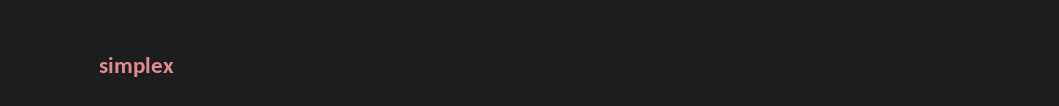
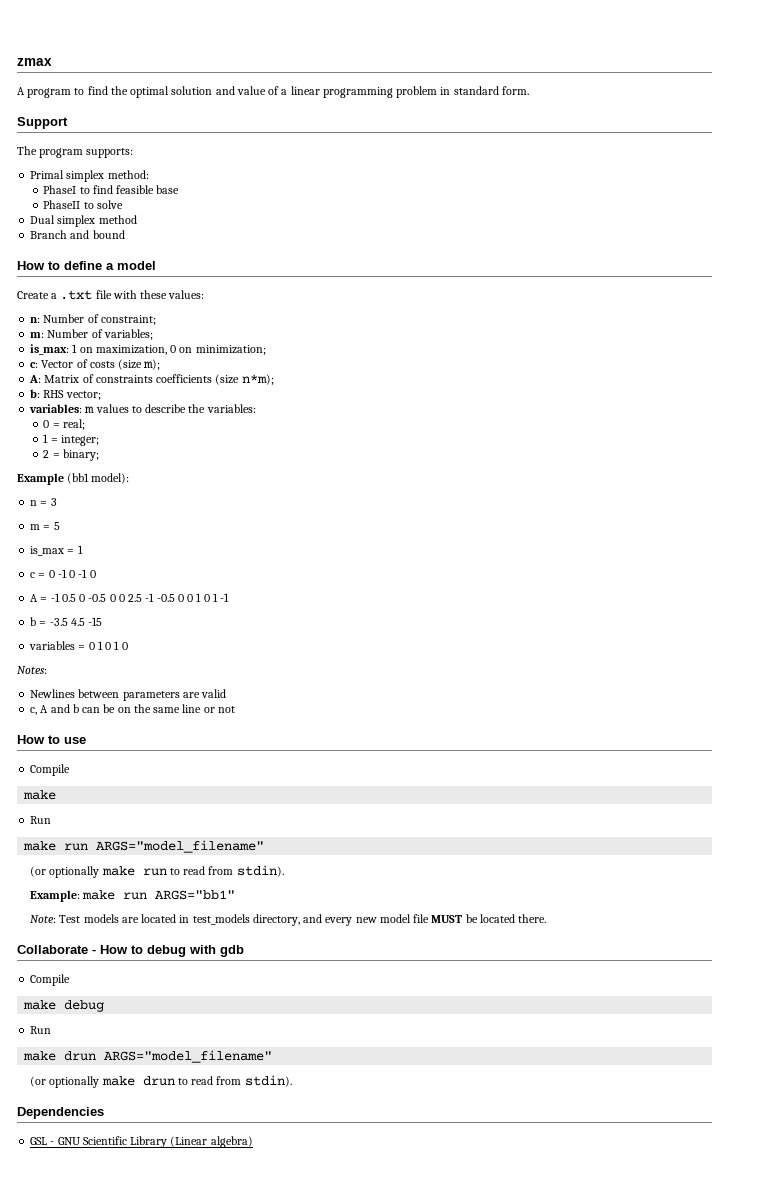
- simplex
+ zmax
+ A program to find the optimal solution and value of a linear programming problem in standard form.
+ Support
+ The program supports:
+ Primal simplex method:
+ PhaseI to find feasible base
+ PhaseII to solve
+ Dual simplex method
+ Branch and bound
+ How to define a model
+ Create a .txt file with these values:
+ n: Number of constraint;
+ m: Number of variables;
+ is_max: 1 on maximization, 0 on minimization;
+ c: Vector of costs (size m);
+ A: Matrix of constraints coefficients (size n*m);
+ b: RHS vector;
+ variables: m values to describe the variables:
+ 0 = real;
+ 1 = integer;
+ 2 = binary;
+ Example (bb1 model):
+ n = 3
+ m = 5
+ is_max = 1
+ c = 0 -1 0 -1 0
+ A = -1 0.5 0 -0.5 0 0 2.5 -1 -0.5 0 0 1 0 1 -1
+ b = -3.5 4.5 -15
+ variables = 0 1 0 1 0
+ Notes:
+ Newlines between parameters are valid
+ c, A and b can be on the same line or not
+ How to use
+ Compile
+ make
+ Run
+ make run ARGS="model_filename"
+ (or optionally make run to read from stdin).
+ Example: make run ARGS="bb1"
+ Note: Test models are located in test_models directory, and every new model file MUST be located there.
+ Collaborate - How to debug with gdb
+ Compile
+ make debug
+ Run
+ make drun ARGS="model_filename"
+ (or optionally make drun to read from stdin).
+ Dependencies
+ GSL - GNU Scientific Library (Linear algebra)

